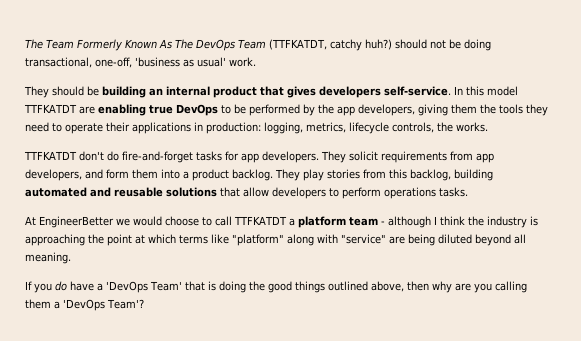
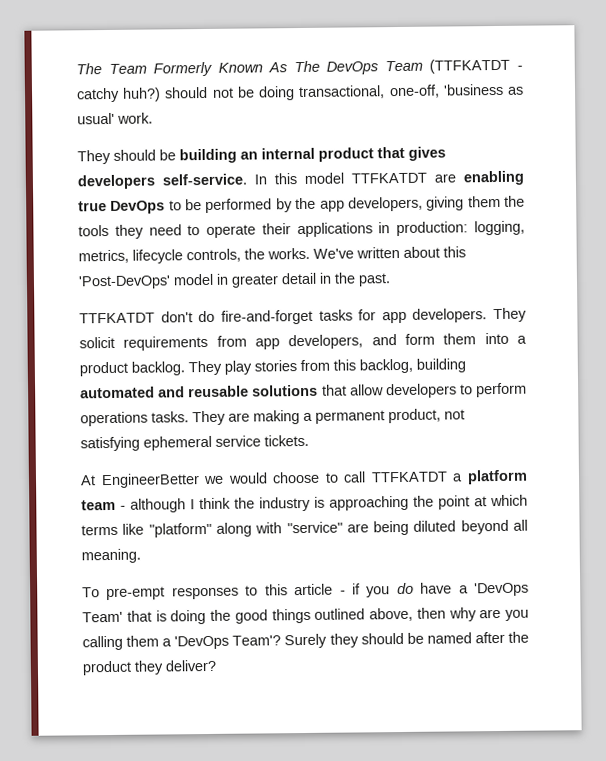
- The Team Formerly Known As The DevOps Team (TTFKATDT, catchy huh?) should not be doing transactional, one-off, 'business as usual' work.
+ The Team Formerly Known As The DevOps Team (TTFKATDT - catchy huh?) should not be doing transactional, one-off, 'business as usual' work.
+ We've written about this 'Post-DevOps' model in greater detail in the past.
+ They are making a permanent product, not satisfying ephemeral service tickets.
- If you do have a 'DevOps Team' that is doing the good things outlined above, then why are you calling them a 'DevOps Team'?
+ To pre-empt responses to this article - if you do have a 'DevOps Team' that is doing the good things outlined above, then why are you calling them a 'DevOps Team'?
+ Surely they should be named after the product they deliver?

